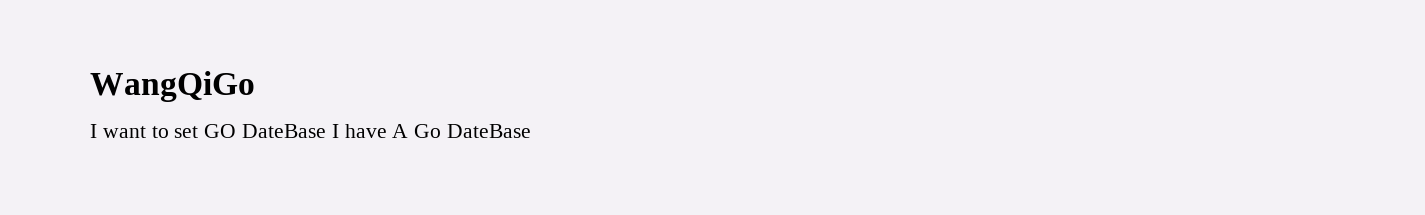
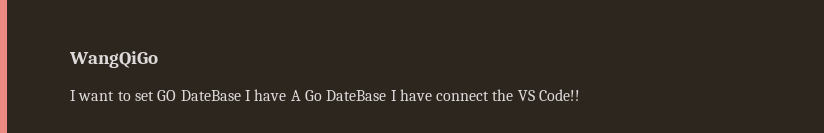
- I want to set GO DateBase I have A Go DateBase
+ I want to set GO DateBase I have A Go DateBase I have connect the VS Code!!

